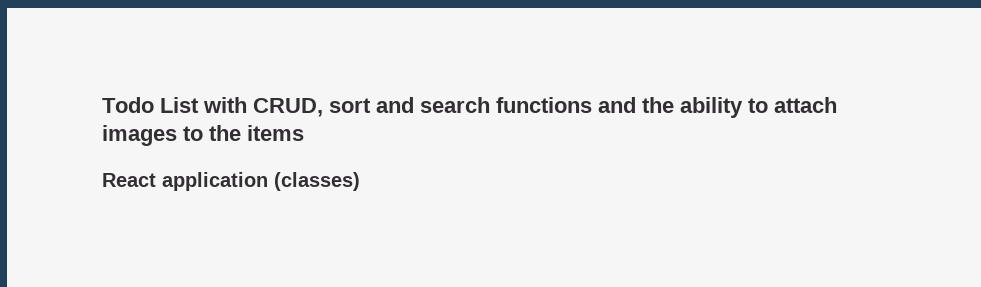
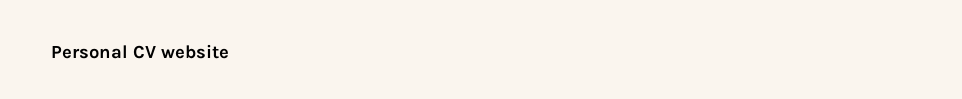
- Todo List with CRUD, sort and search functions and the ability to attach images to the items
- React application (classes)
+ Personal CV website

